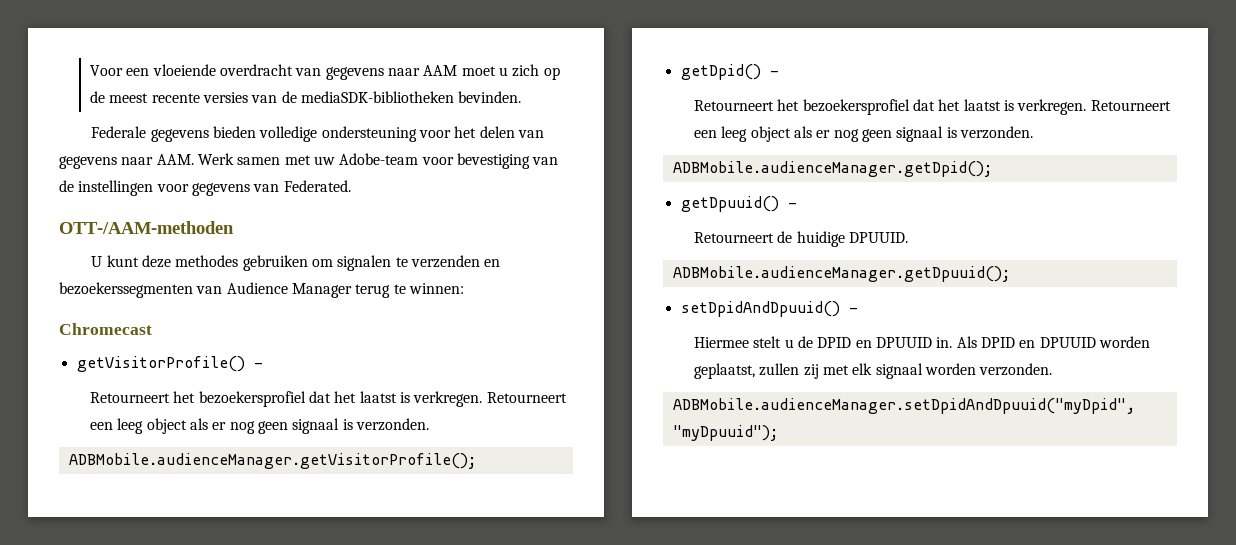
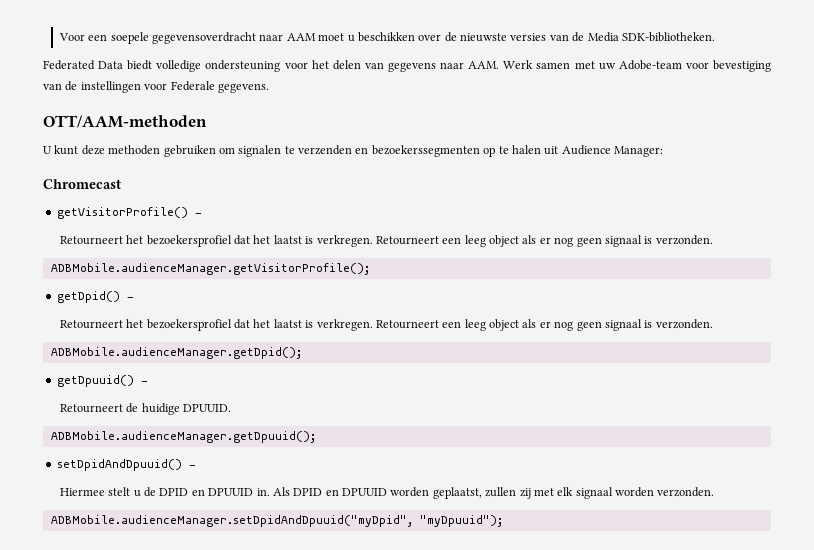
- Voor een vloeiende overdracht van gegevens naar AAM moet u zich op de meest recente versies van de mediaSDK-bibliotheken bevinden.
- Federale gegevens bieden volledige ondersteuning voor het delen van gegevens naar AAM. Werk samen met uw Adobe-team voor bevestiging van de instellingen voor gegevens van Federated.
- OTT-/AAM-methoden
+ Voor een soepele gegevensoverdracht naar AAM moet u beschikken over de nieuwste versies van de Media SDK-bibliotheken.
+ Federated Data biedt volledige ondersteuning voor het delen van gegevens naar AAM. Werk samen met uw Adobe-team voor bevestiging van de instellingen voor Federale gegevens.
+ OTT/AAM-methoden
- U kunt deze methodes gebruiken om signalen te verzenden en bezoekerssegmenten van Audience Manager terug te winnen:
+ U kunt deze methoden gebruiken om signalen te verzenden en bezoekerssegmenten op te halen uit Audience Manager:

